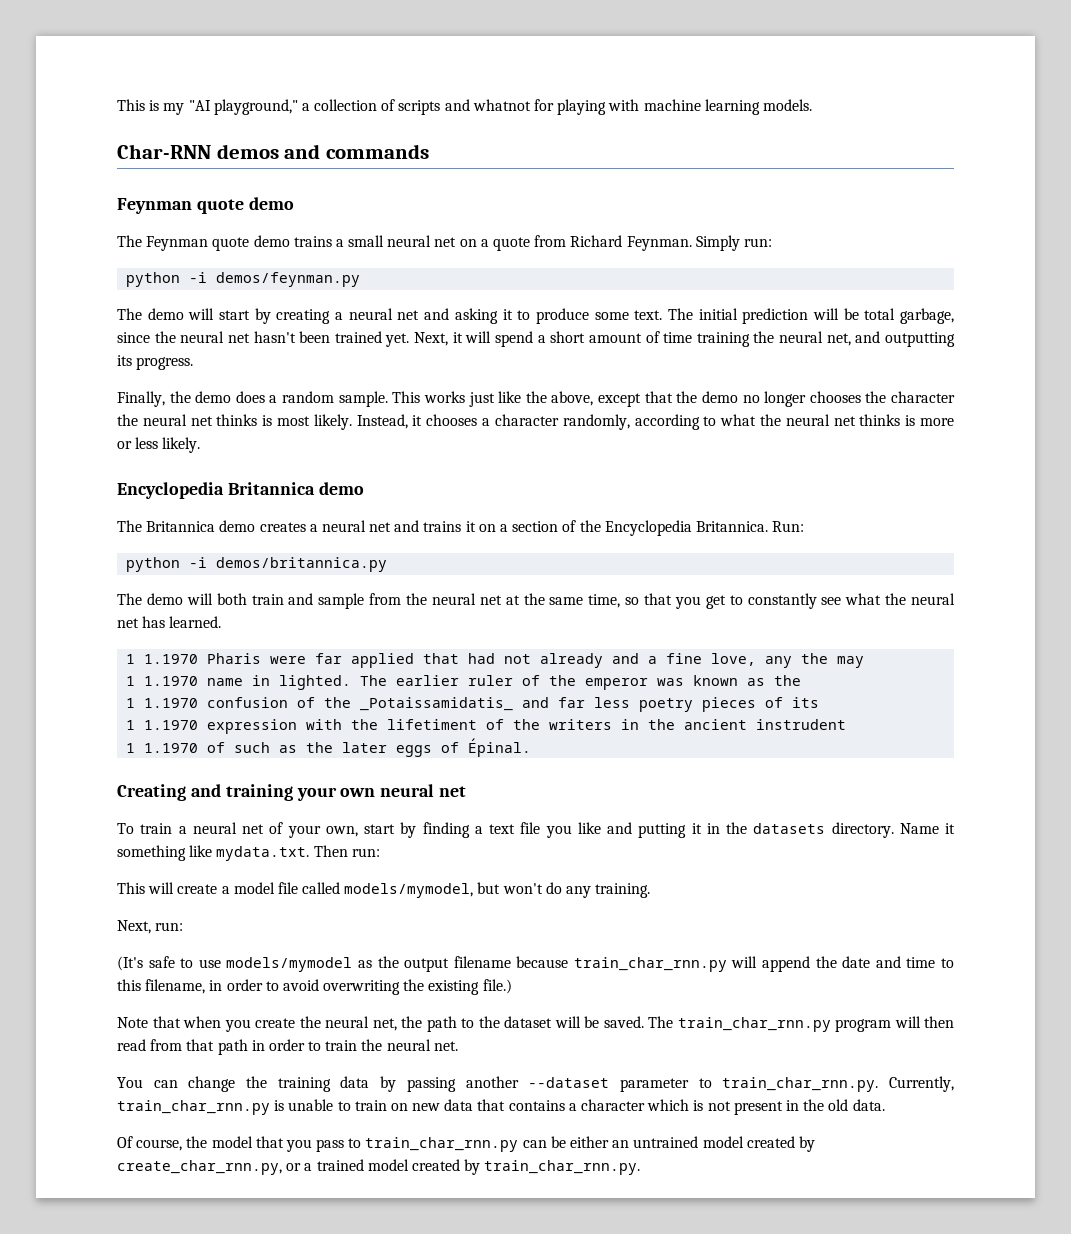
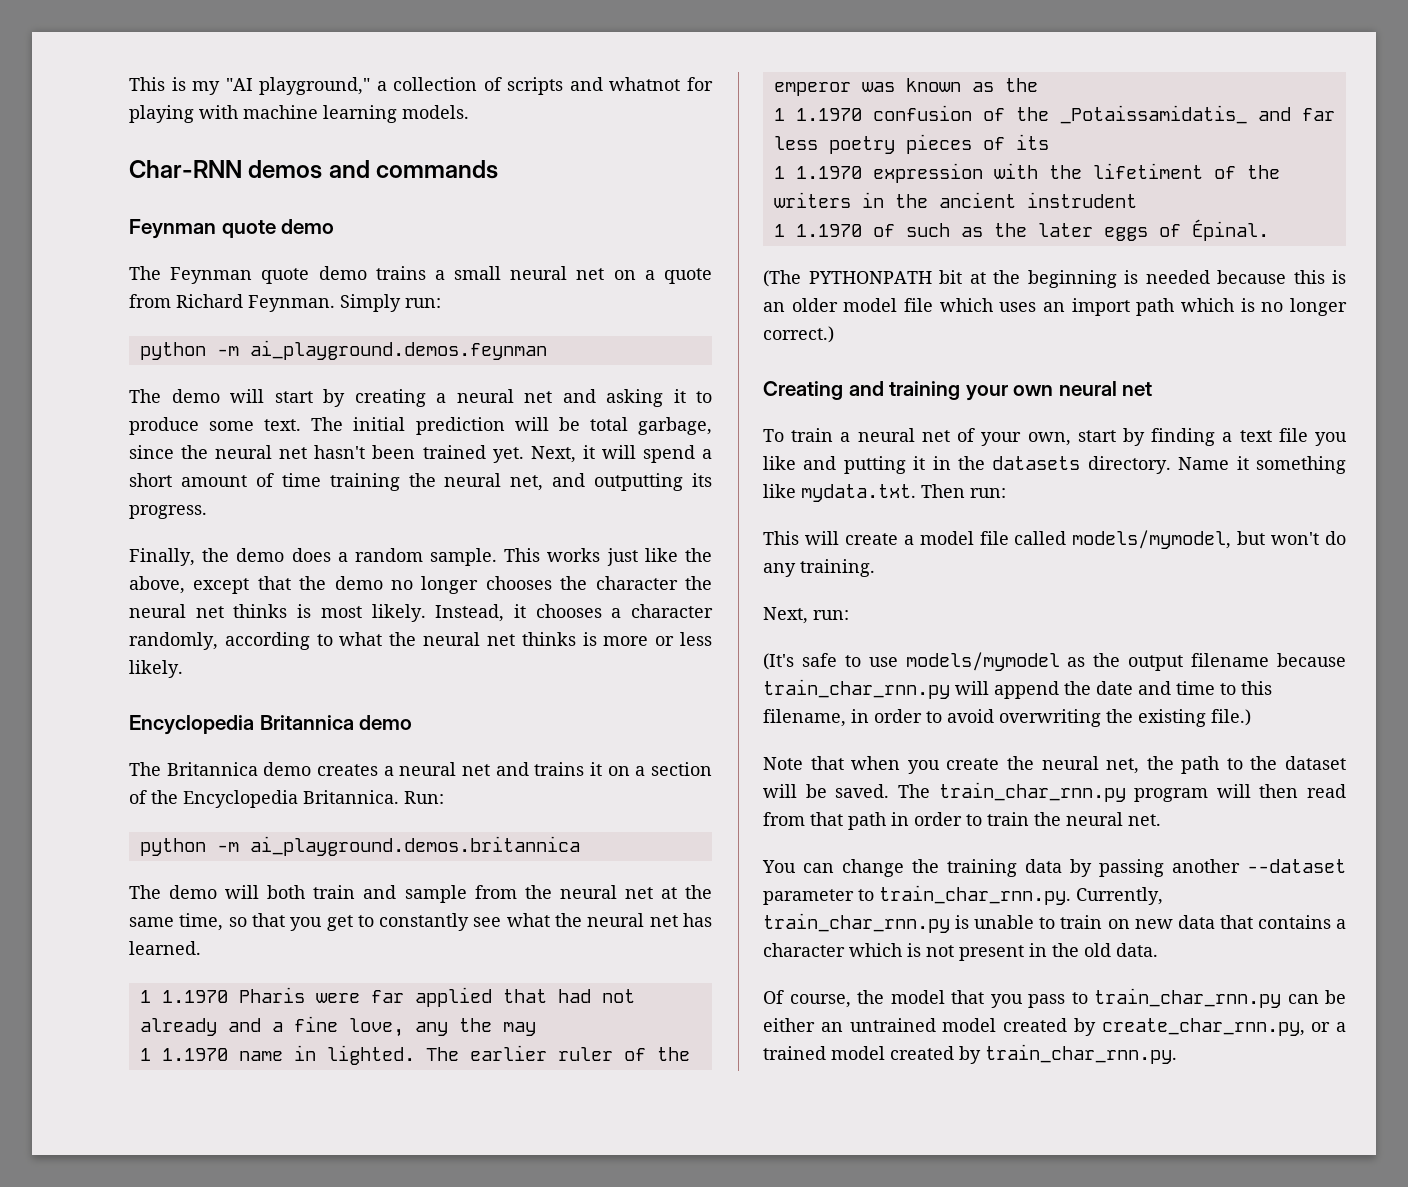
- python -i demos/feynman.py
+ python -m ai_playground.demos.feynman
- python -i demos/britannica.py
+ python -m ai_playground.demos.britannica
+ (The PYTHONPATH bit at the beginning is needed because this is an older model file which uses an import path which is no longer correct.)

